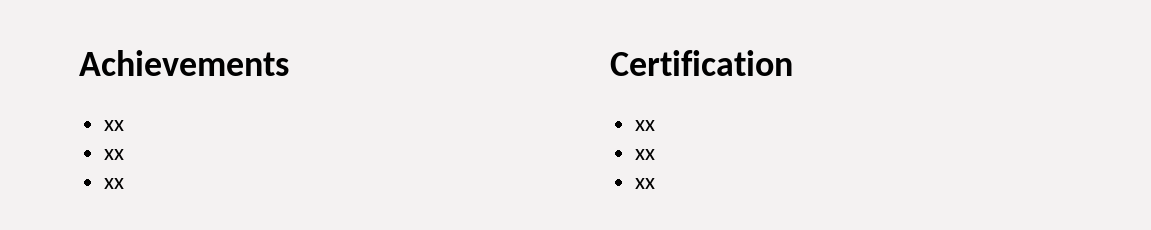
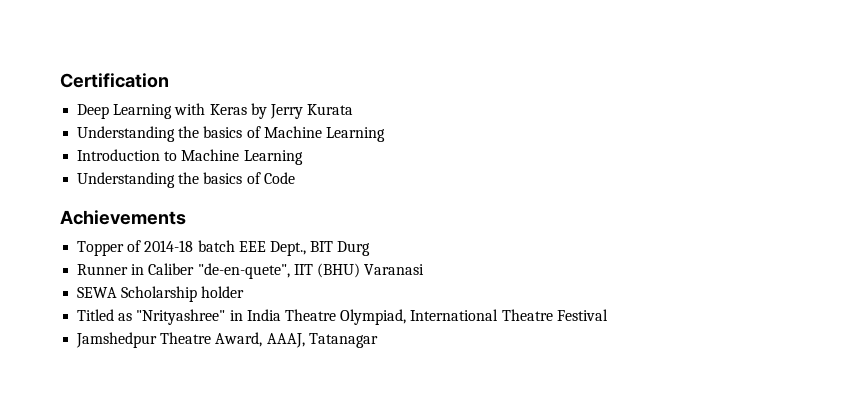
+ Certification
+ Deep Learning with Keras by Jerry Kurata
+ Understanding the basics of Machine Learning
+ Introduction to Machine Learning
+ Understanding the basics of Code
  Achievements
- xx
- xx
- xx
- Certification
- xx
- xx
- xx
+ Topper of 2014-18 batch EEE Dept., BIT Durg
+ Runner in Caliber "de-en-quete", IIT (BHU) Varanasi
+ SEWA Scholarship holder
+ Titled as "Nrityashree" in India Theatre Olympiad, International Theatre Festival
+ Jamshedpur Theatre Award, AAAJ, Tatanagar

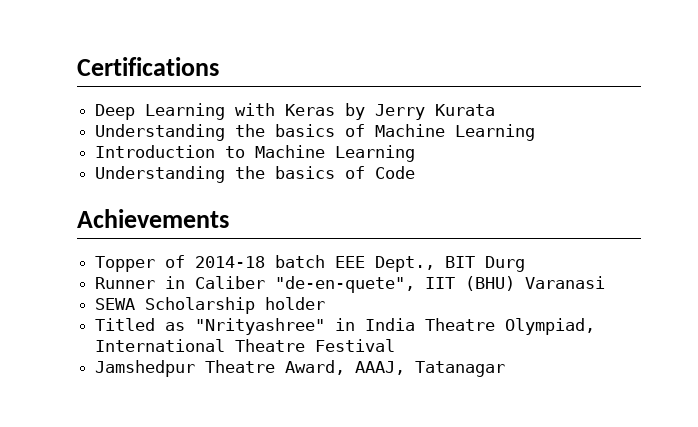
- Certification
+ Certifications

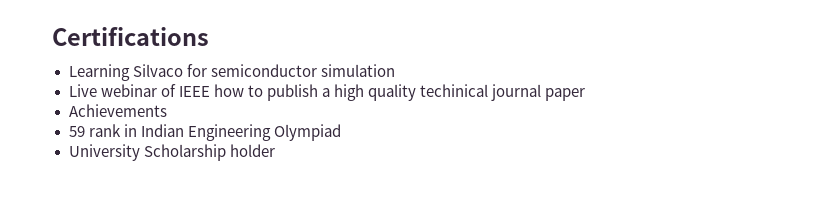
- Deep Learning with Keras by Jerry Kurata
- Understanding the basics of Machine Learning
- Introduction to Machine Learning
- Understanding the basics of Code
+ Learning Silvaco for semiconductor simulation
+ Live webinar of IEEE how to publish a high quality techinical journal paper
  Achievements
- Topper of 2014-18 batch EEE Dept., BIT Durg
- Runner in Caliber "de-en-quete", IIT (BHU) Varanasi
- SEWA Scholarship holder
- Titled as "Nrityashree" in India Theatre Olympiad, International Theatre Festival
- Jamshedpur Theatre Award, AAAJ, Tatanagar
+ 59 rank in Indian Engineering Olympiad
+ University Scholarship holder

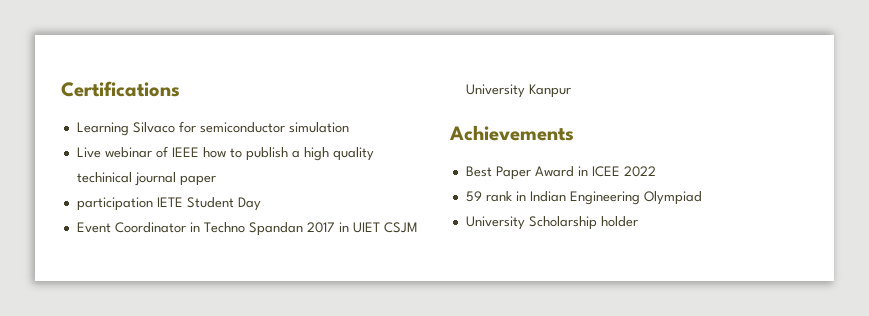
+ participation IETE Student Day
+ Event Coordinator in Techno Spandan 2017 in UIET CSJM University Kanpur
  Achievements
+ Best Paper Award in ICEE 2022

